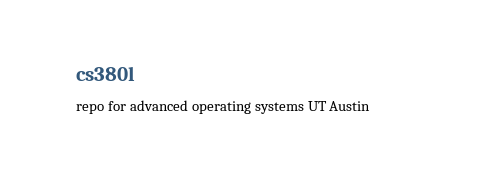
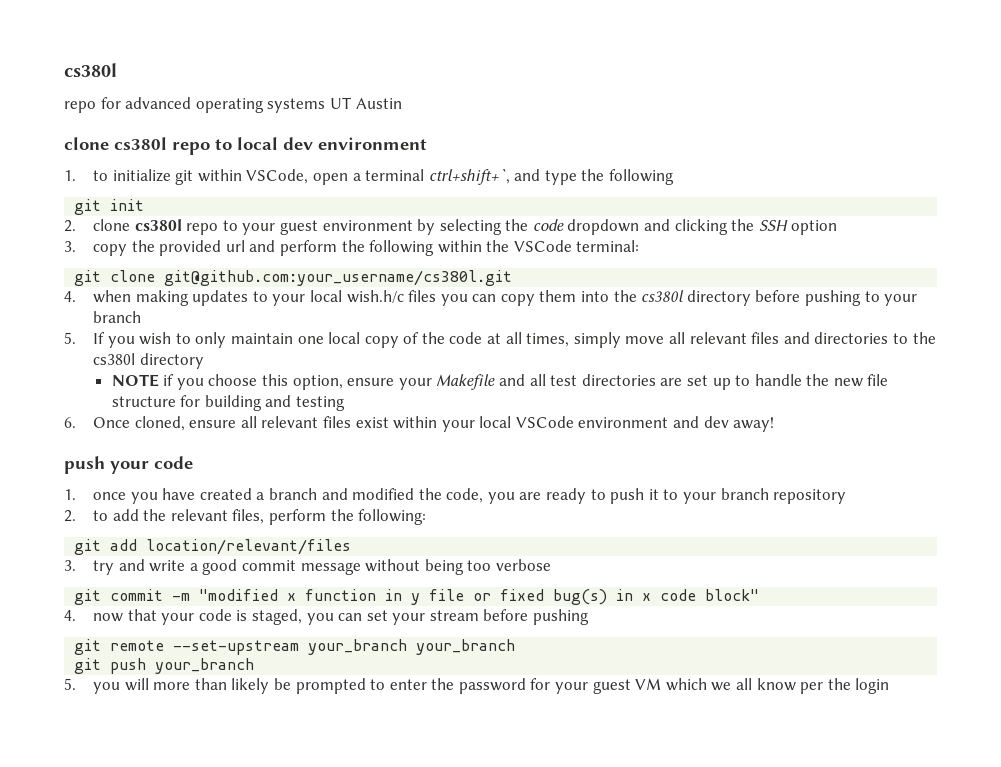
+ clone cs380l repo to local dev environment
+ 1. to initialize git within VSCode, open a terminal ctrl+shift+`, and type the following
+ git init
+ 2. clone cs380l repo to your guest environment by selecting the code dropdown and clicking the SSH option
+ 3. copy the provided url and perform the following within the VSCode terminal:
+ git clone git@github.com:your_username/cs380l.git
+ 4. when making updates to your local wish.h/c files you can copy them into the cs380l directory before pushing to your branch
+ 5. If you wish to only maintain one local copy of the code at all times, simply move all relevant files and directories to the cs380l directory
+ NOTE if you choose this option, ensure your Makefile and all test directories are set up to handle the new file structure for building and testing
+ 6. Once cloned, ensure all relevant files exist within your local VSCode environment and dev away!
+ push your code
+ 1. once you have created a branch and modified the code, you are ready to push it to your branch repository
+ 2. to add the relevant files, perform the following:
+ git add location/relevant/files
+ 3. try and write a good commit message without being too verbose
+ git commit -m "modified x function in y file or fixed bug(s) in x code block"
+ 4. now that your code is staged, you can set your stream before pushing
+ git remote --set-upstream your_branch your_branch
+ git push your_branch
+ 5. you will more than likely be prompted to enter the password for your guest VM which we all know per the login

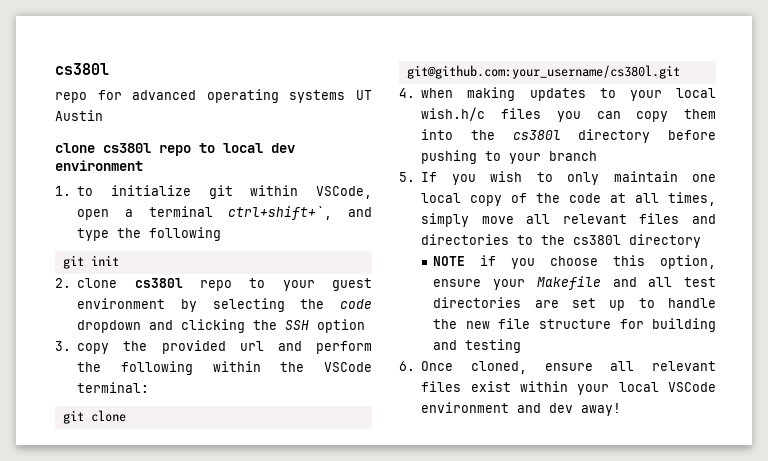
- push your code
- 1. once you have created a branch and modified the code, you are ready to push it to your branch repository
- 2. to add the relevant files, perform the following:
- git add location/relevant/files
- 3. try and write a good commit message without being too verbose
- git commit -m "modified x function in y file or fixed bug(s) in x code block"
- 4. now that your code is staged, you can set your stream before pushing
- git remote --set-upstream your_branch your_branch
- git push your_branch
- 5. you will more than likely be prompted to enter the password for your guest VM which we all know per the login

